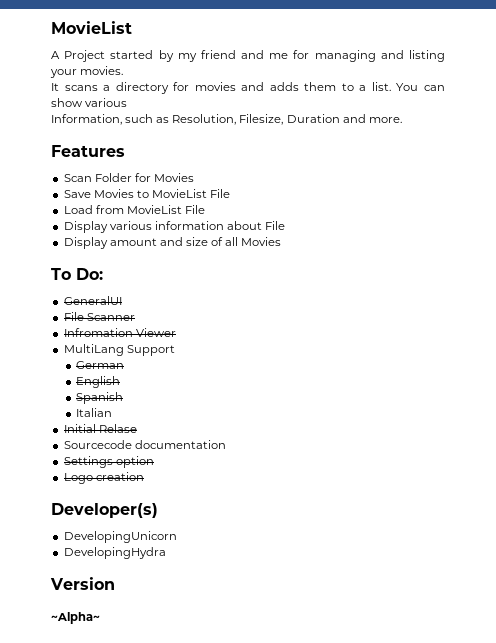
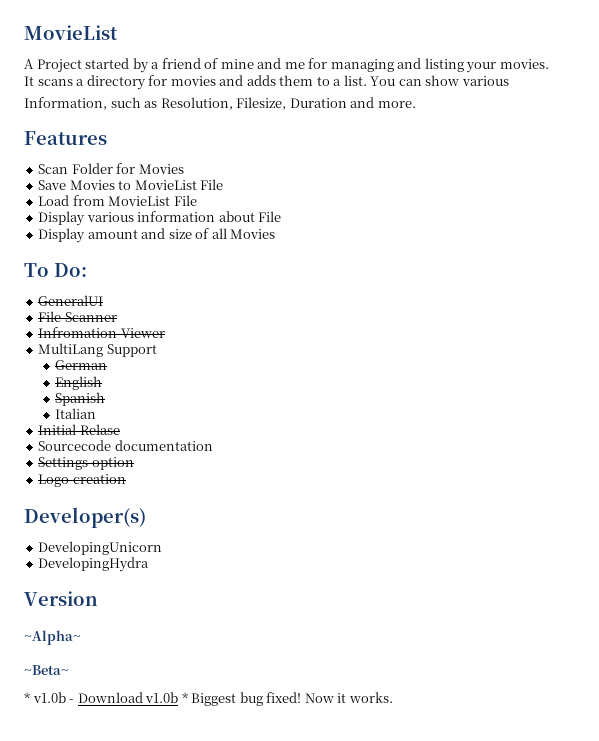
- A Project started by my friend and me for managing and listing your movies.
+ A Project started by a friend of mine and me for managing and listing your movies.
+ ~Beta~
+ * v1.0b - Download v1.0b * Biggest bug fixed! Now it works.

